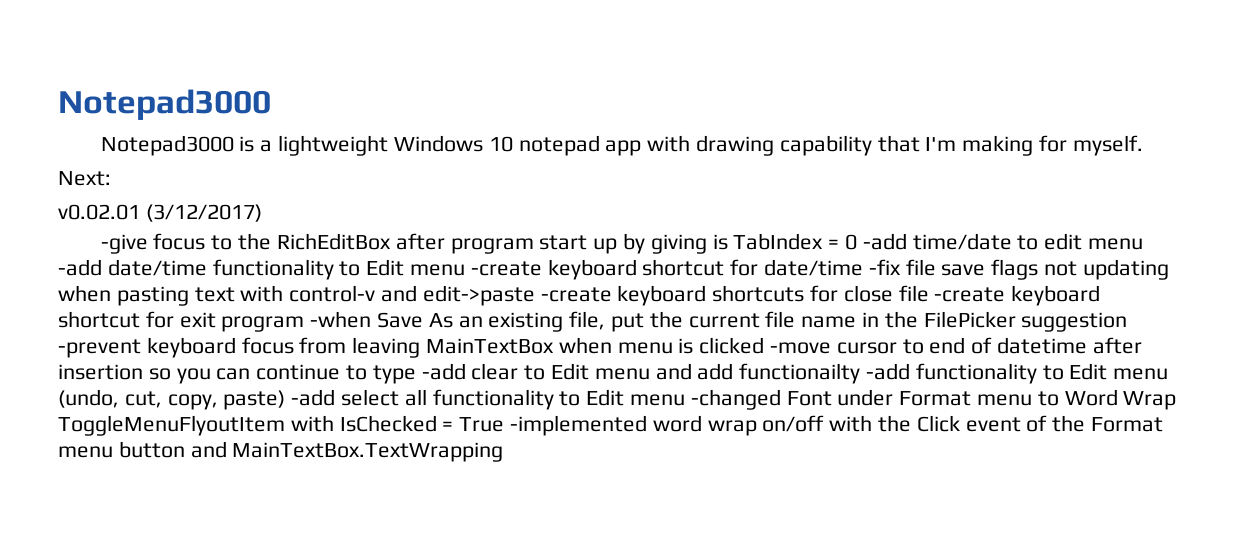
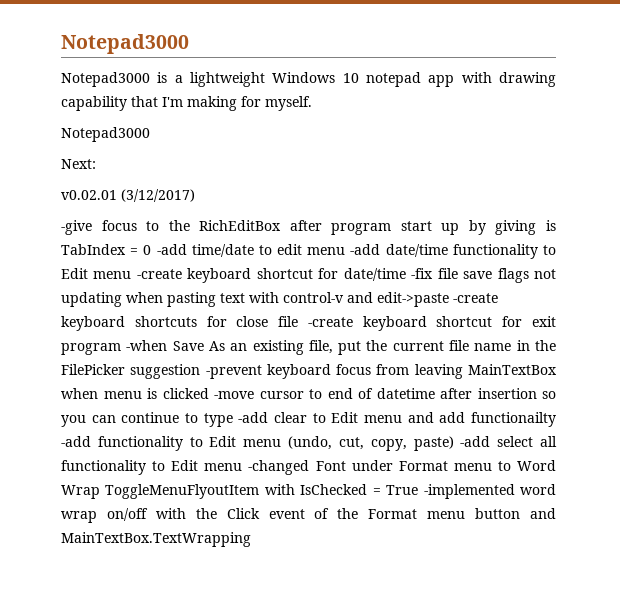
  Notepad3000 is a lightweight Windows 10 notepad app with drawing capability that I'm making for myself.
+ Notepad3000

